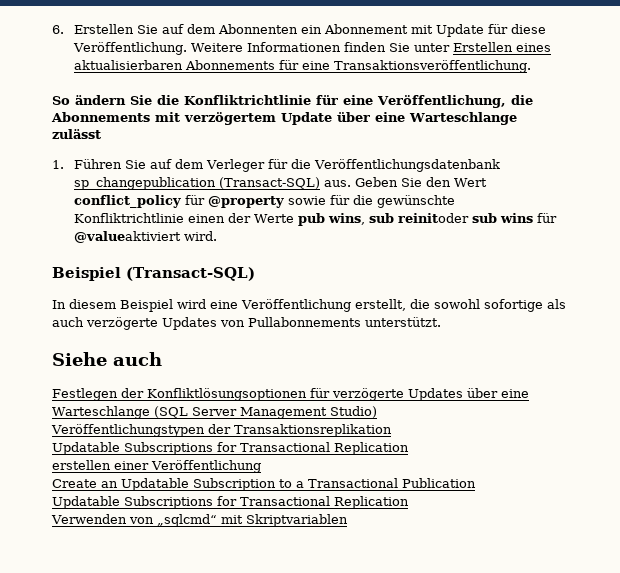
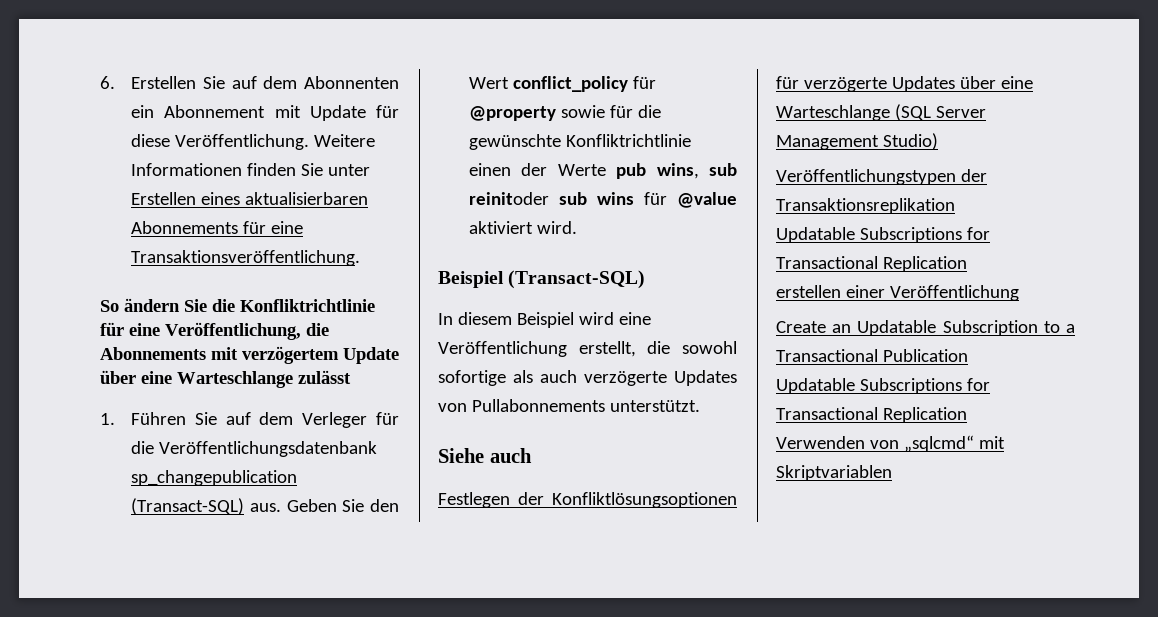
- Geben Sie den Wert conflict_policy für @property sowie für die gewünschte Konfliktrichtlinie einen der Werte pub wins, sub reinitoder sub wins für @valueaktiviert wird.
+ Geben Sie den Wert conflict_policy für @property sowie für die gewünschte Konfliktrichtlinie einen der Werte pub wins, sub reinitoder sub wins für @value aktiviert wird.

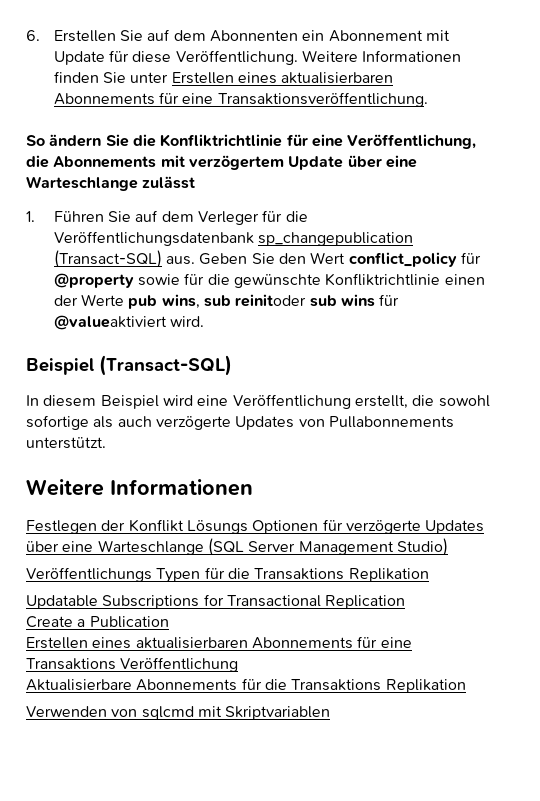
- Geben Sie den Wert conflict_policy für @property sowie für die gewünschte Konfliktrichtlinie einen der Werte pub wins, sub reinitoder sub wins für @value aktiviert wird.
+ Geben Sie den Wert conflict_policy für @property sowie für die gewünschte Konfliktrichtlinie einen der Werte pub wins, sub reinitoder sub wins für @valueaktiviert wird.
  In diesem Beispiel wird eine Veröffentlichung erstellt, die sowohl sofortige als auch verzögerte Updates von Pullabonnements unterstützt.
- Siehe auch
+ Weitere Informationen
- Festlegen der Konfliktlösungsoptionen für verzögerte Updates über eine Warteschlange (SQL Server Management Studio)
+ Festlegen der Konflikt Lösungs Optionen für verzögerte Updates über eine Warteschlange (SQL Server Management Studio)
- Veröffentlichungstypen der Transaktionsreplikation
+ Veröffentlichungs Typen für die Transaktions Replikation
  Updatable Subscriptions for Transactional Replication
- erstellen einer Veröffentlichung
- Create an Updatable Subscription to a Transactional Publication
- Updatable Subscriptions for Transactional Replication
+ Create a Publication
+ Erstellen eines aktualisierbaren Abonnements für eine Transaktions Veröffentlichung
+ Aktualisierbare Abonnements für die Transaktions Replikation
- Verwenden von „sqlcmd“ mit Skriptvariablen
+ Verwenden von sqlcmd mit Skriptvariablen

